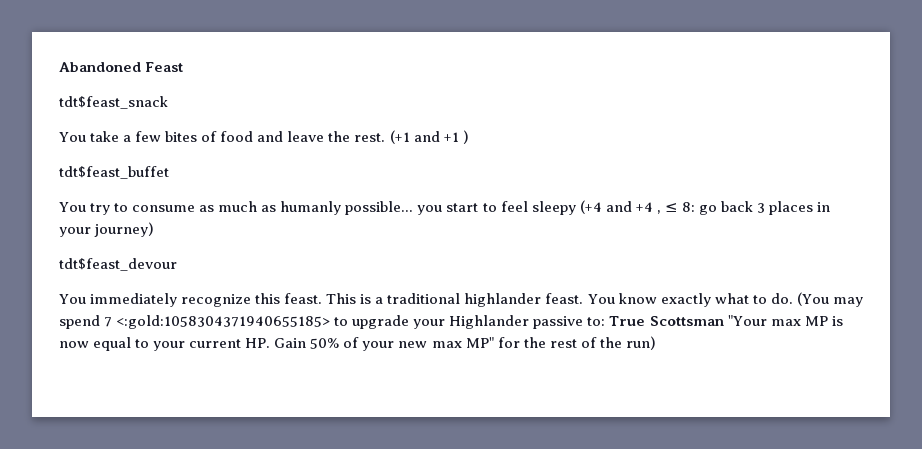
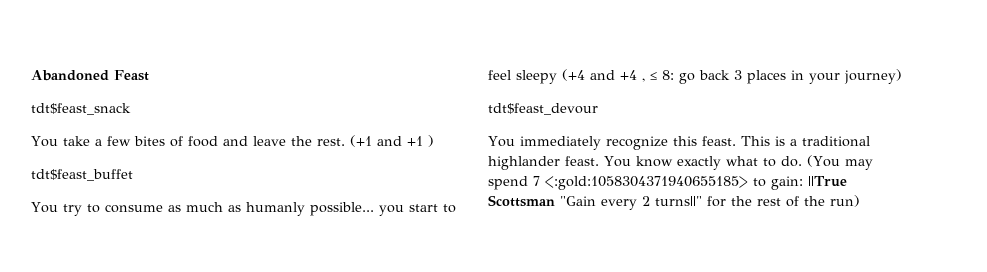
- (You may spend 7 <:gold:1058304371940655185> to upgrade your Highlander passive to: True Scottsman "Your max MP is now equal to your current HP. Gain 50% of your new max MP" for the rest of the run)
+ (You may spend 7 <:gold:1058304371940655185> to gain: ||True Scottsman "Gain every 2 turns||" for the rest of the run)

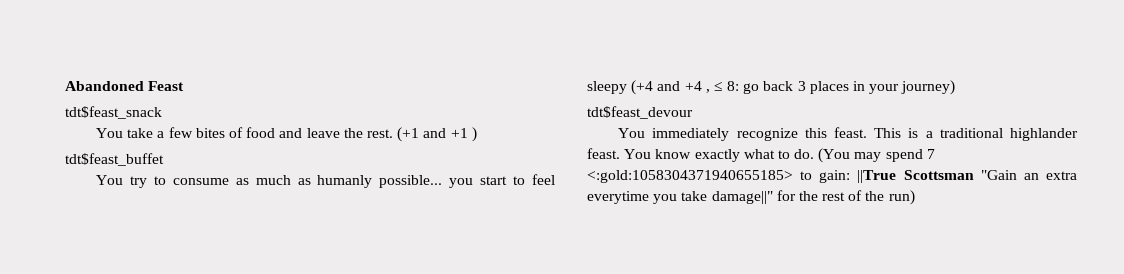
- (You may spend 7 <:gold:1058304371940655185> to gain: ||True Scottsman "Gain every 2 turns||" for the rest of the run)
+ (You may spend 7 <:gold:1058304371940655185> to gain: ||True Scottsman "Gain an extra everytime you take damage||" for the rest of the run)

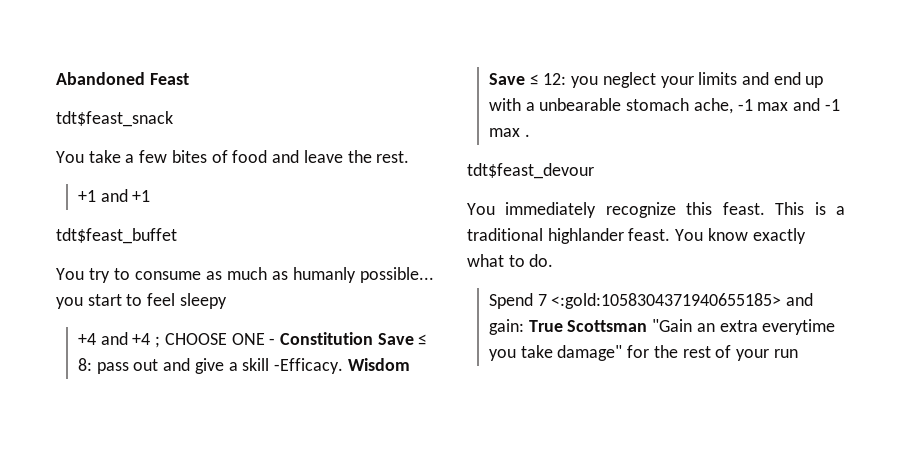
- You take a few bites of food and leave the rest. (+1 and +1 )
+ You take a few bites of food and leave the rest.
+ +1 and +1
- You try to consume as much as humanly possible... you start to feel sleepy (+4 and +4 , ≤ 8: go back 3 places in your journey)
+ You try to consume as much as humanly possible... you start to feel sleepy
+ +4 and +4 ; CHOOSE ONE - Constitution Save ≤ 8: pass out and give a skill -Efficacy. Wisdom Save ≤ 12: you neglect your limits and end up with a unbearable stomach ache, -1 max and -1 max .
- You know exactly what to do. (You may spend 7 <:gold:1058304371940655185> to gain: ||True Scottsman "Gain an extra everytime you take damage||" for the rest of the run)
+ You know exactly what to do.
+ Spend 7 <:gold:1058304371940655185> and gain: True Scottsman "Gain an extra everytime you take damage" for the rest of your run

